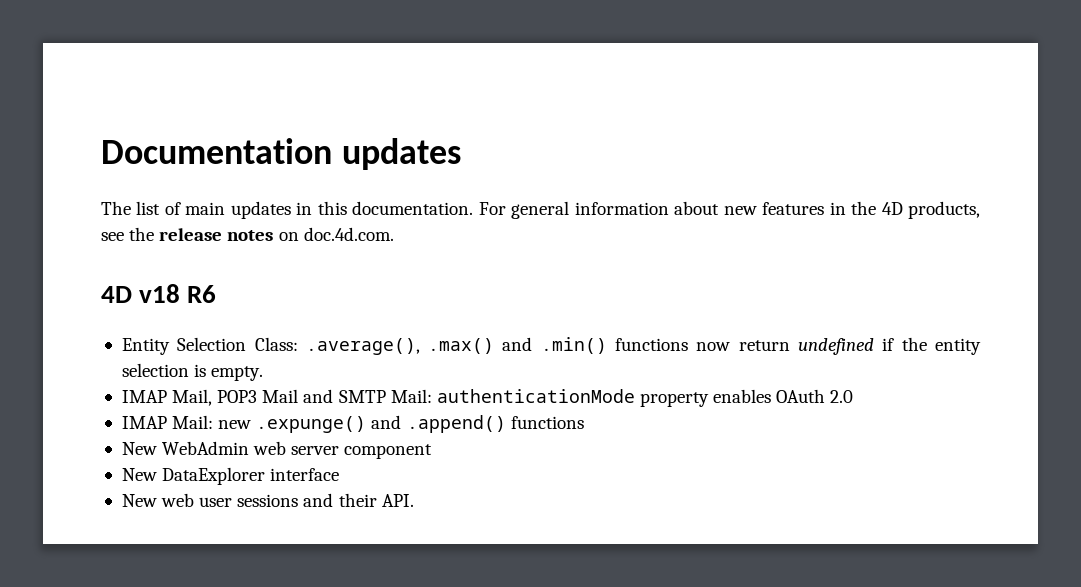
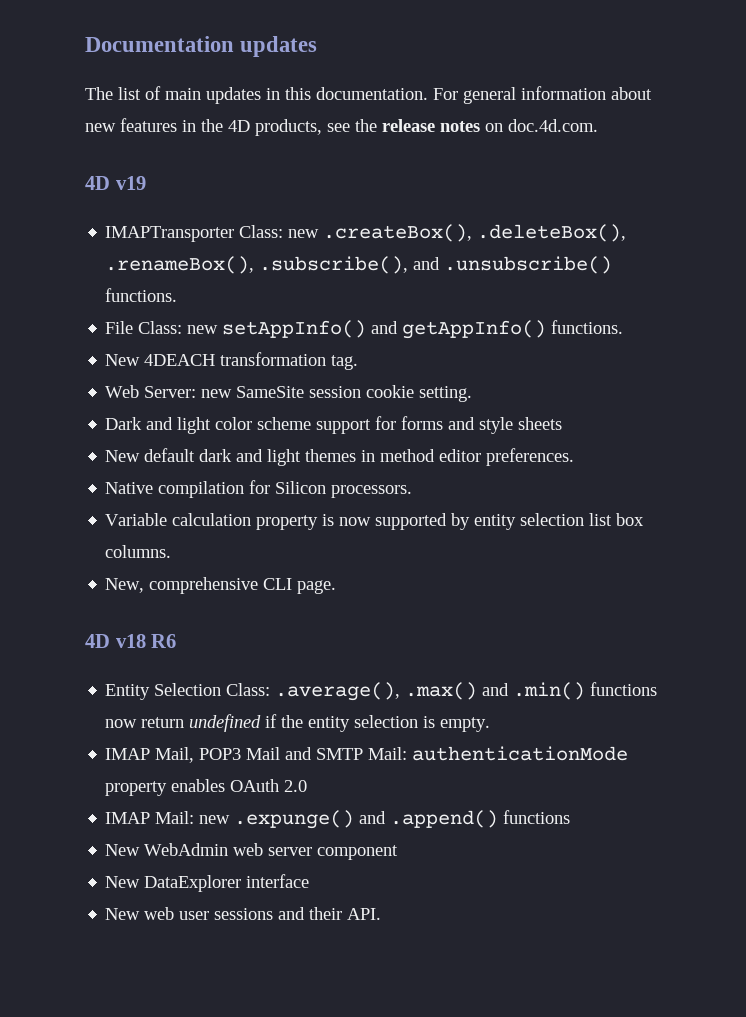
+ 4D v19
+ IMAPTransporter Class: new .createBox(), .deleteBox(), .renameBox(), .subscribe(), and .unsubscribe() functions.
+ File Class: new setAppInfo() and getAppInfo() functions.
+ New 4DEACH transformation tag.
+ Web Server: new SameSite session cookie setting.
+ Dark and light color scheme support for forms and style sheets
+ New default dark and light themes in method editor preferences.
+ Native compilation for Silicon processors.
+ Variable calculation property is now supported by entity selection list box columns.
+ New, comprehensive CLI page.

